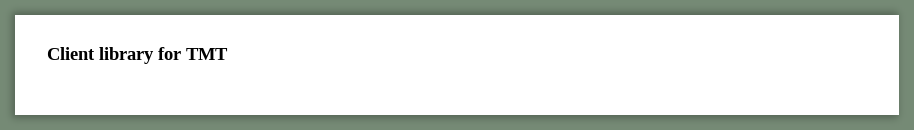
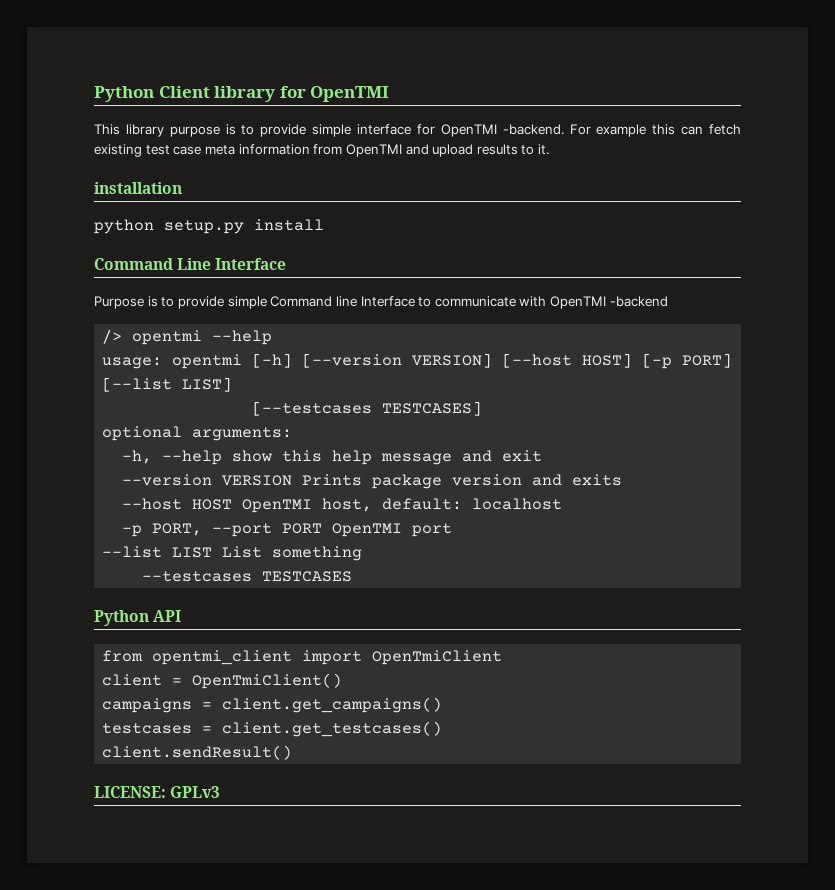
- Client library for TMT
+ Python Client library for OpenTMI
+ This library purpose is to provide simple interface for OpenTMI -backend. For example this can fetch existing test case meta information from OpenTMI and upload results to it.
+ installation
+ python setup.py install
+ Command Line Interface
+ Purpose is to provide simple Command line Interface to communicate with OpenTMI -backend
+ /> opentmi --help
+ usage: opentmi [-h] [--version VERSION] [--host HOST] [-p PORT] [--list LIST]
+ [--testcases TESTCASES]
+ optional arguments:
+ -h, --help show this help message and exit
+ --version VERSION Prints package version and exits
+ --host HOST OpenTMI host, default: localhost
+ -p PORT, --port PORT OpenTMI port
+ --list LIST List something
+ --testcases TESTCASES
+ Python API
+ from opentmi_client import OpenTmiClient
+ client = OpenTmiClient()
+ campaigns = client.get_campaigns()
+ testcases = client.get_testcases()
+ client.sendResult()
+ LICENSE: GPLv3

